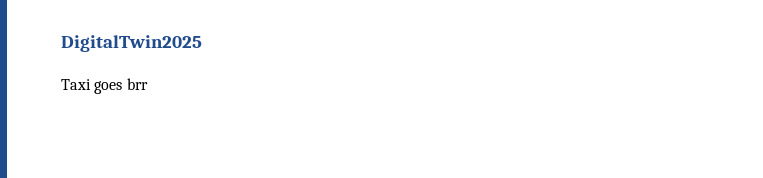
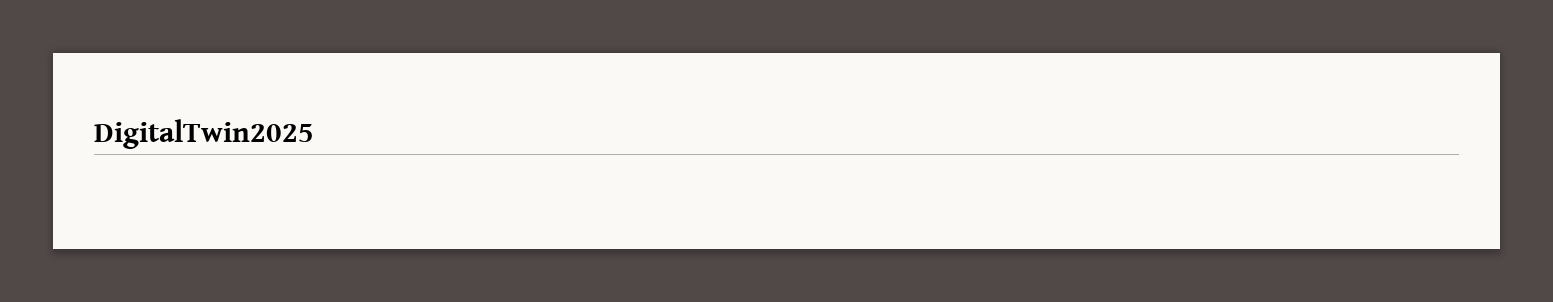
- Taxi goes brr

